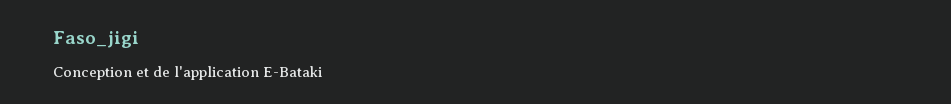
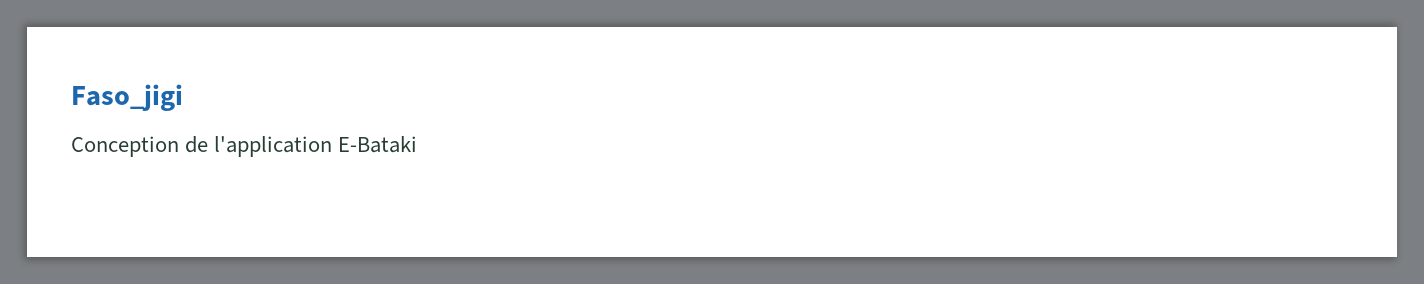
- Conception et de l'application E-Bataki
+ Conception de l'application E-Bataki

